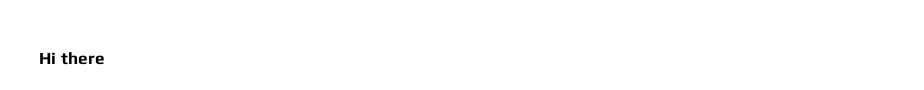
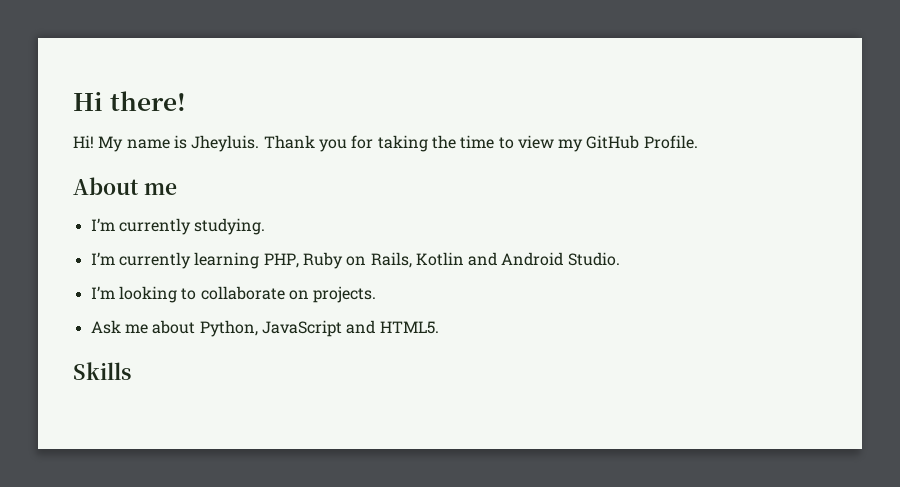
- Hi there
+ Hi there!
+ Hi! My name is Jheyluis. Thank you for taking the time to view my GitHub Profile.
+ About me
+ I’m currently studying.
+ I’m currently learning PHP, Ruby on Rails, Kotlin and Android Studio.
+ I’m looking to collaborate on projects.
+ Ask me about Python, JavaScript and HTML5.
+ Skills

